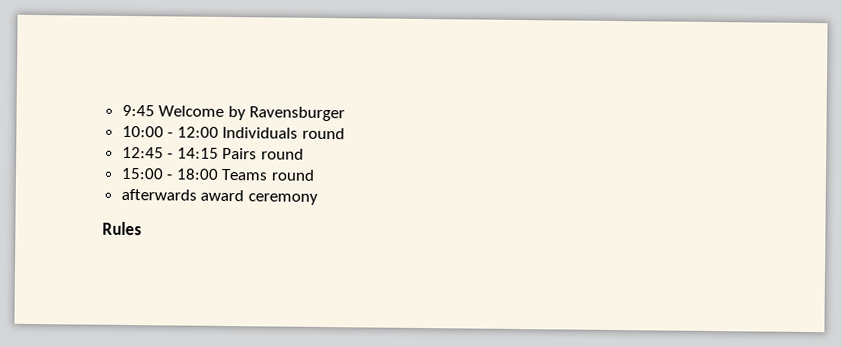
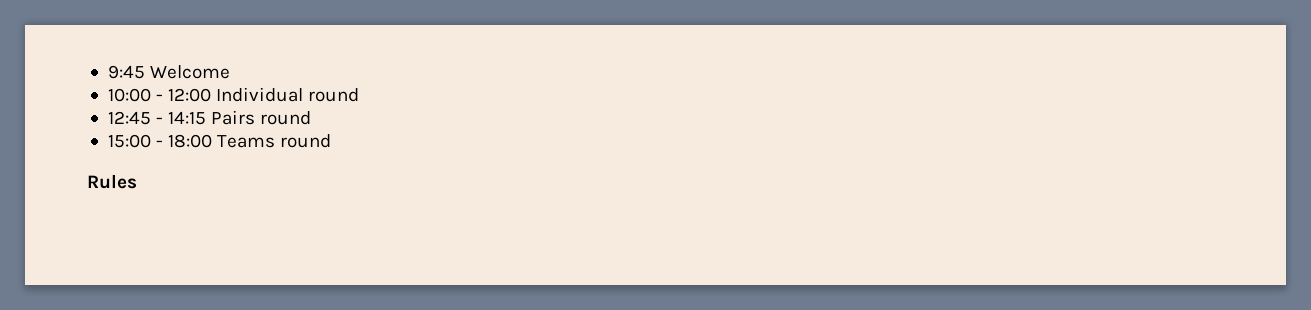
- 9:45 Welcome by Ravensburger
+ 9:45 Welcome
- 10:00 - 12:00 Individuals round
+ 10:00 - 12:00 Individual round
- afterwards award ceremony

